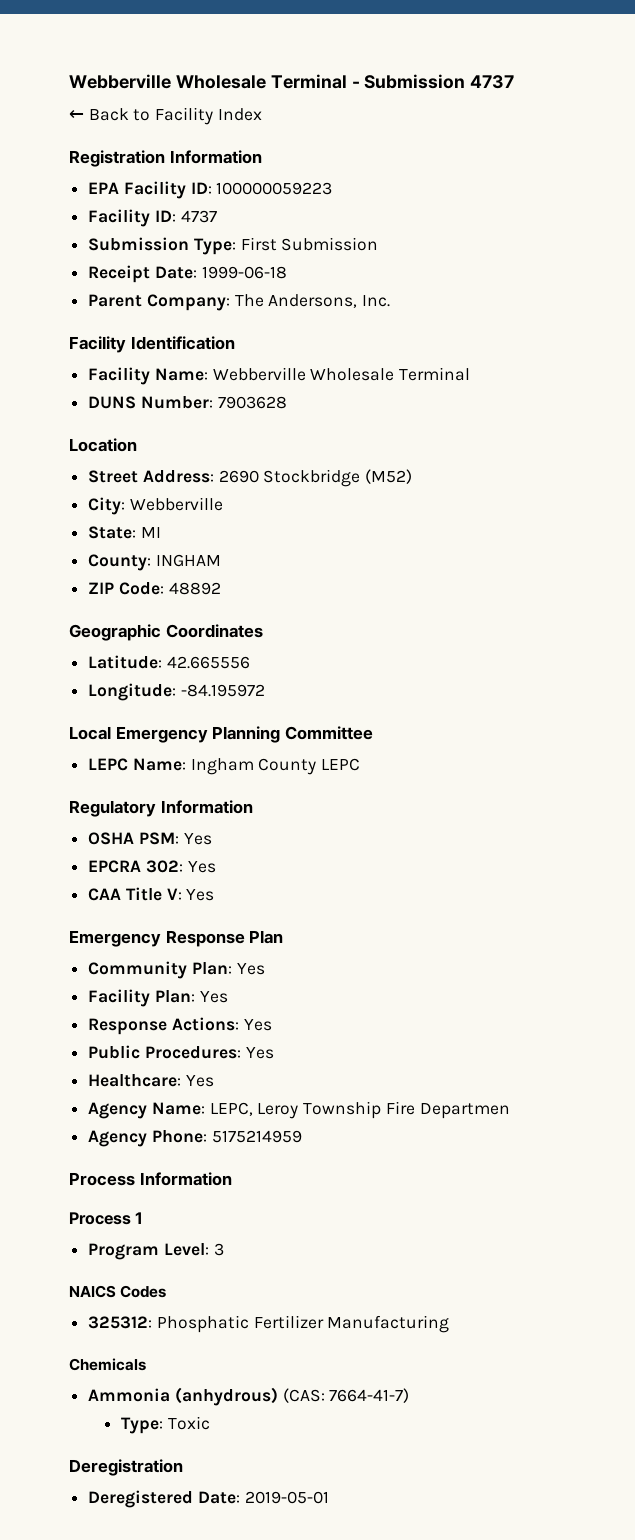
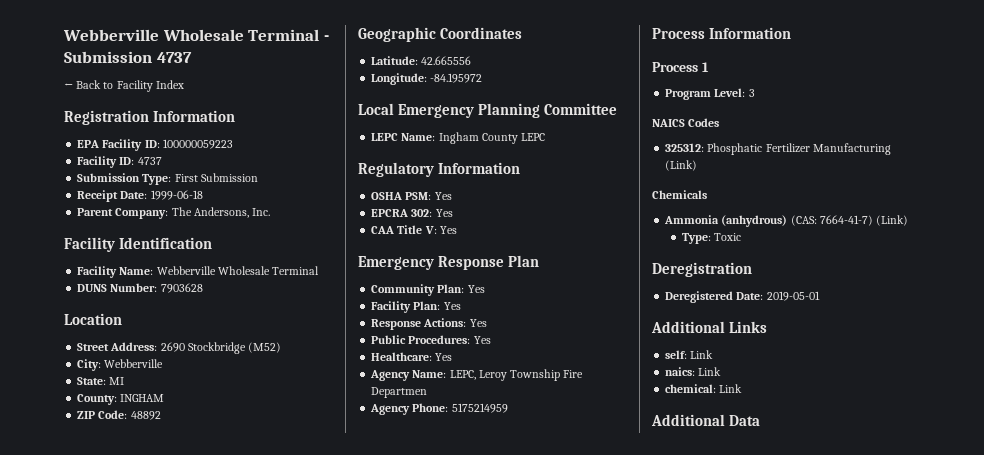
- 325312: Phosphatic Fertilizer Manufacturing
+ 325312: Phosphatic Fertilizer Manufacturing (Link)
- Ammonia (anhydrous) (CAS: 7664-41-7)
+ Ammonia (anhydrous) (CAS: 7664-41-7) (Link)
+ Additional Links
+ self: Link
+ naics: Link
+ chemical: Link
+ Additional Data

